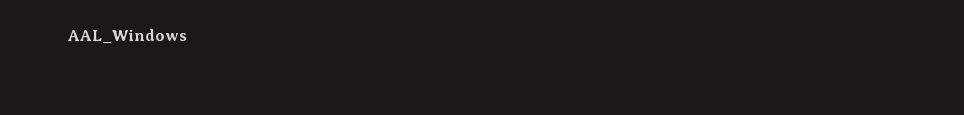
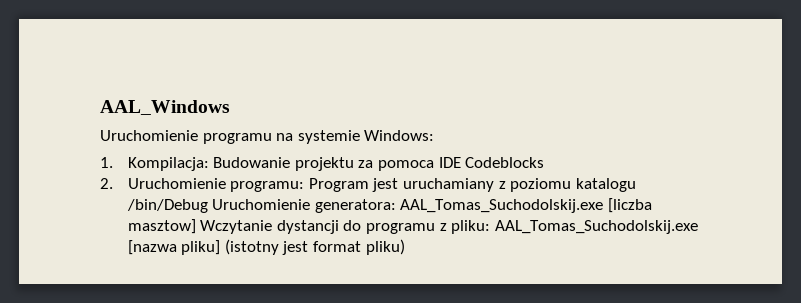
+ Uruchomienie programu na systemie Windows:
+ 1. Kompilacja: Budowanie projektu za pomoca IDE Codeblocks
+ 2. Uruchomienie programu: Program jest uruchamiany z poziomu katalogu /bin/Debug Uruchomienie generatora: AAL_Tomas_Suchodolskij.exe [liczba masztow] Wczytanie dystancji do programu z pliku: AAL_Tomas_Suchodolskij.exe [nazwa pliku] (istotny jest format pliku)

